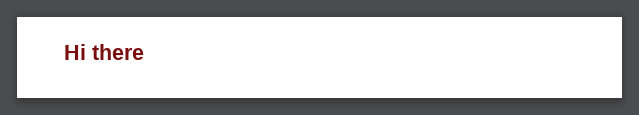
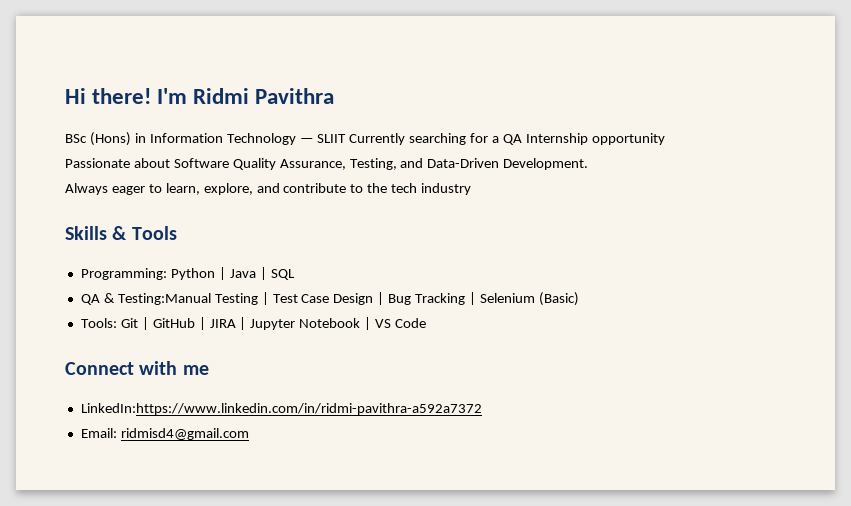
- Hi there
+ Hi there! I'm Ridmi Pavithra
+ BSc (Hons) in Information Technology — SLIIT Currently searching for a QA Internship opportunity
+ Passionate about Software Quality Assurance, Testing, and Data-Driven Development.
+ Always eager to learn, explore, and contribute to the tech industry
+ Skills & Tools
+ Programming: Python | Java | SQL
+ QA & Testing:Manual Testing | Test Case Design | Bug Tracking | Selenium (Basic)
+ Tools: Git | GitHub | JIRA | Jupyter Notebook | VS Code
+ Connect with me
+ LinkedIn:https://www.linkedin.com/in/ridmi-pavithra-a592a7372
+ Email: ridmisd4@gmail.com

